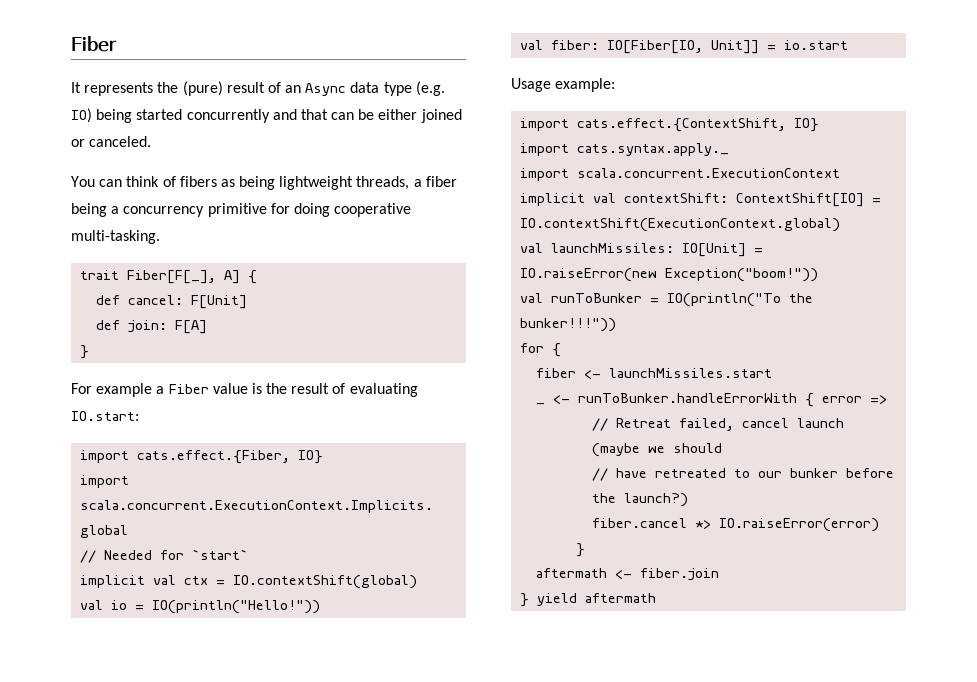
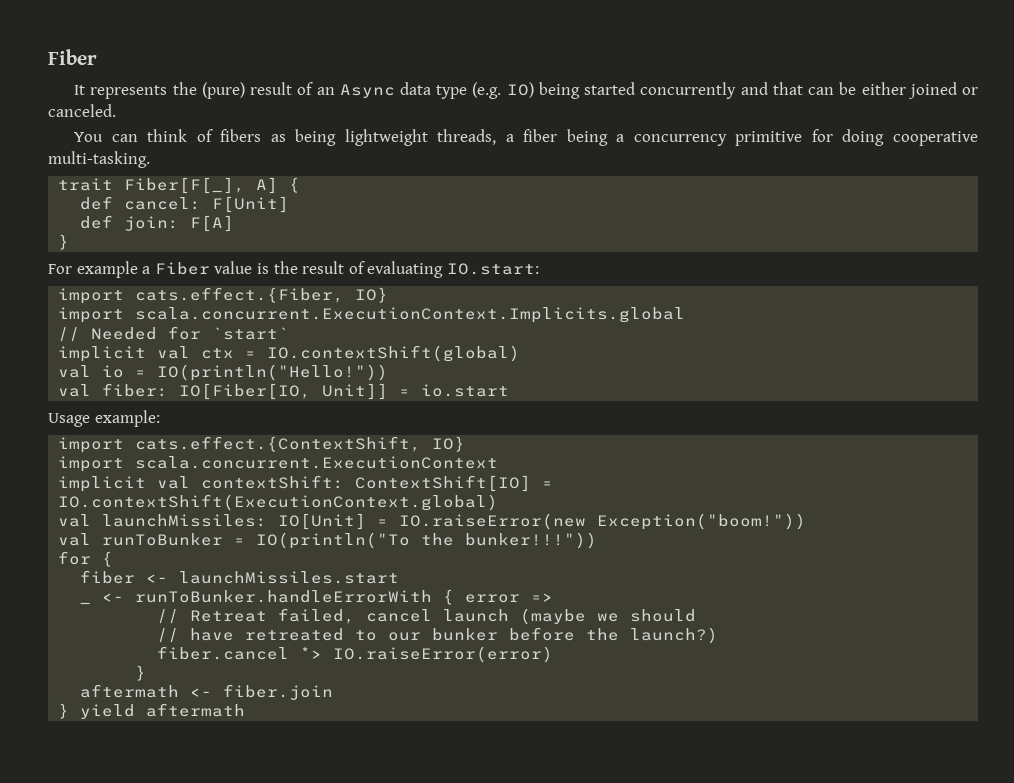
- import cats.syntax.apply._

